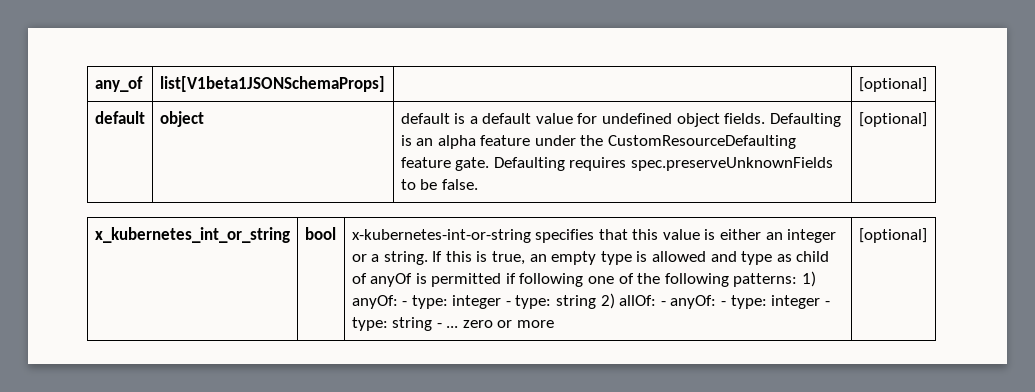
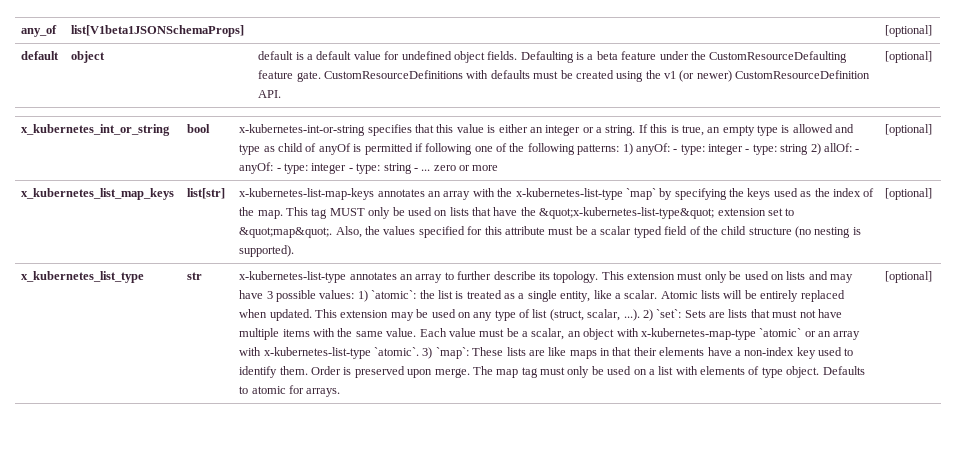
- default | object | default is a default value for undefined object fields. Defaulting is an alpha feature under the CustomResourceDefaulting feature gate. Defaulting requires spec.preserveUnknownFields to be false. | [optional]
+ default | object | default is a default value for undefined object fields. Defaulting is a beta feature under the CustomResourceDefaulting feature gate. CustomResourceDefinitions with defaults must be created using the v1 (or newer) CustomResourceDefinition API. | [optional]
+ x_kubernetes_list_map_keys | list[str] | x-kubernetes-list-map-keys annotates an array with the x-kubernetes-list-type `map` by specifying the keys used as the index of the map. This tag MUST only be used on lists that have the &quot;x-kubernetes-list-type&quot; extension set to &quot;map&quot;. Also, the values specified for this attribute must be a scalar typed field of the child structure (no nesting is supported). | [optional]
+ x_kubernetes_list_type | str | x-kubernetes-list-type annotates an array to further describe its topology. This extension must only be used on lists and may have 3 possible values: 1) `atomic`: the list is treated as a single entity, like a scalar. Atomic lists will be entirely replaced when updated. This extension may be used on any type of list (struct, scalar, ...). 2) `set`: Sets are lists that must not have multiple items with the same value. Each value must be a scalar, an object with x-kubernetes-map-type `atomic` or an array with x-kubernetes-list-type `atomic`. 3) `map`: These lists are like maps in that their elements have a non-index key used to identify them. Order is preserved upon merge. The map tag must only be used on a list with elements of type object. Defaults to atomic for arrays. | [optional]

